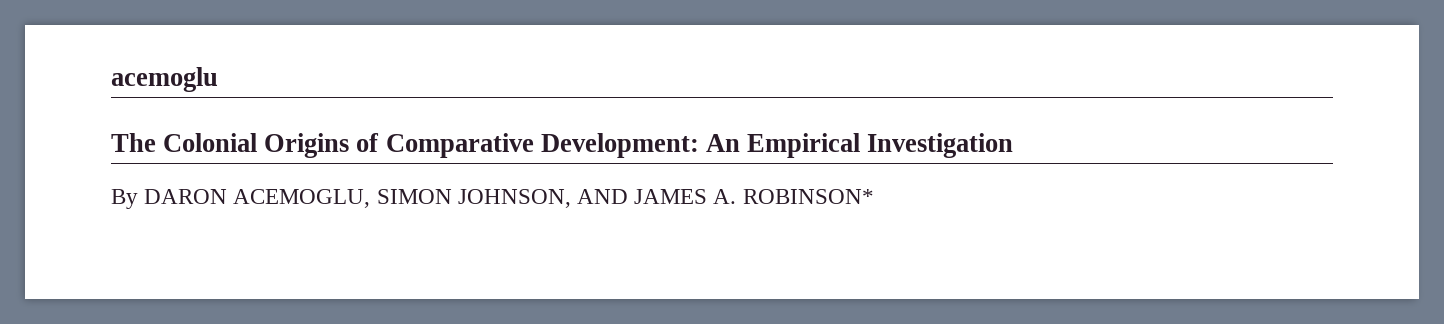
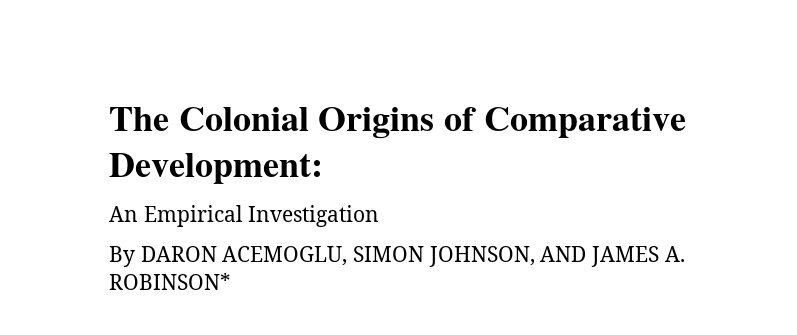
- acemoglu
- The Colonial Origins of Comparative Development: An Empirical Investigation
+ The Colonial Origins of Comparative Development:
+ An Empirical Investigation

